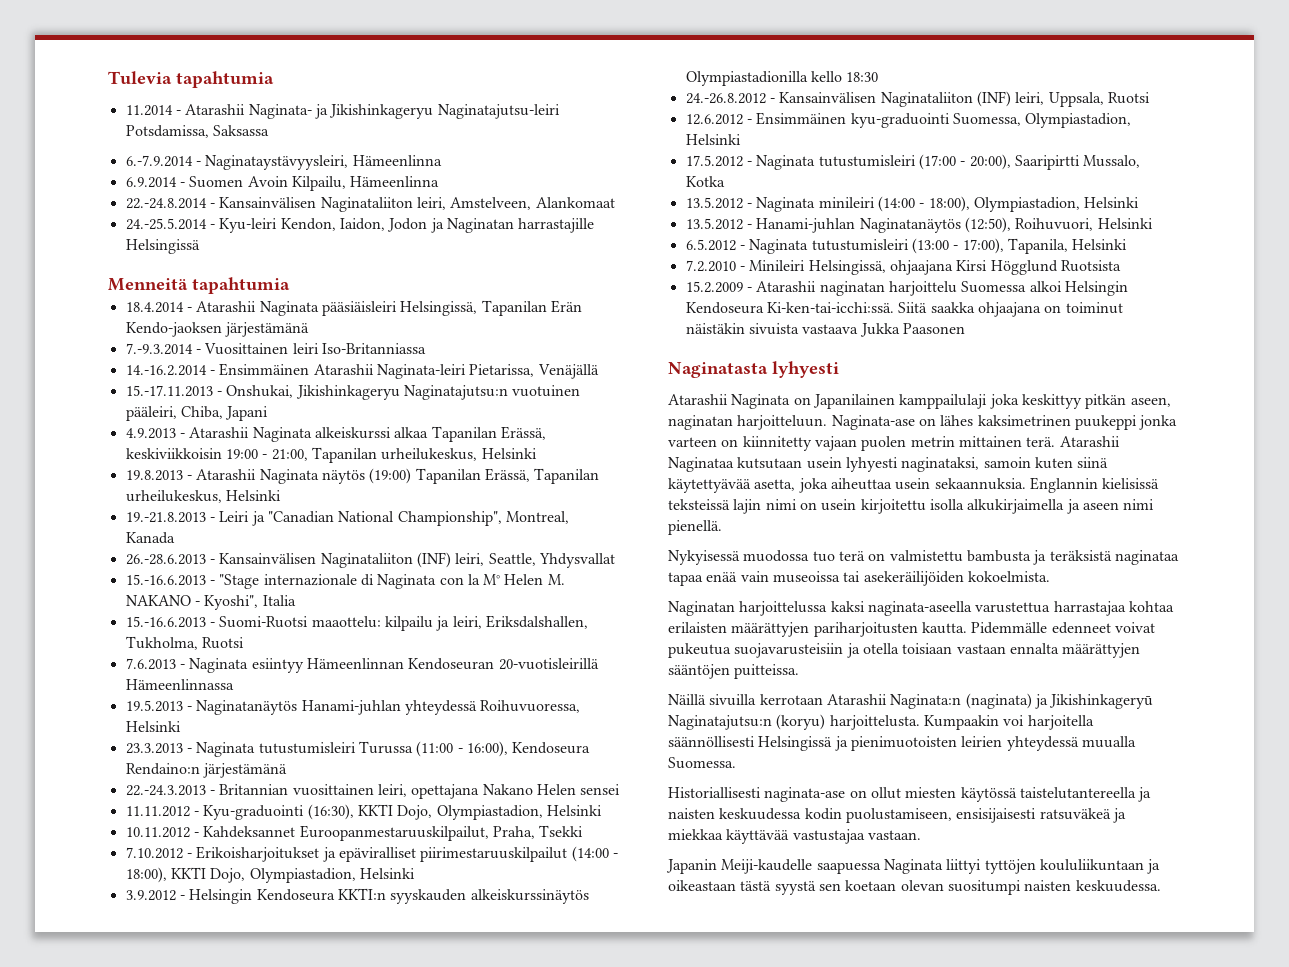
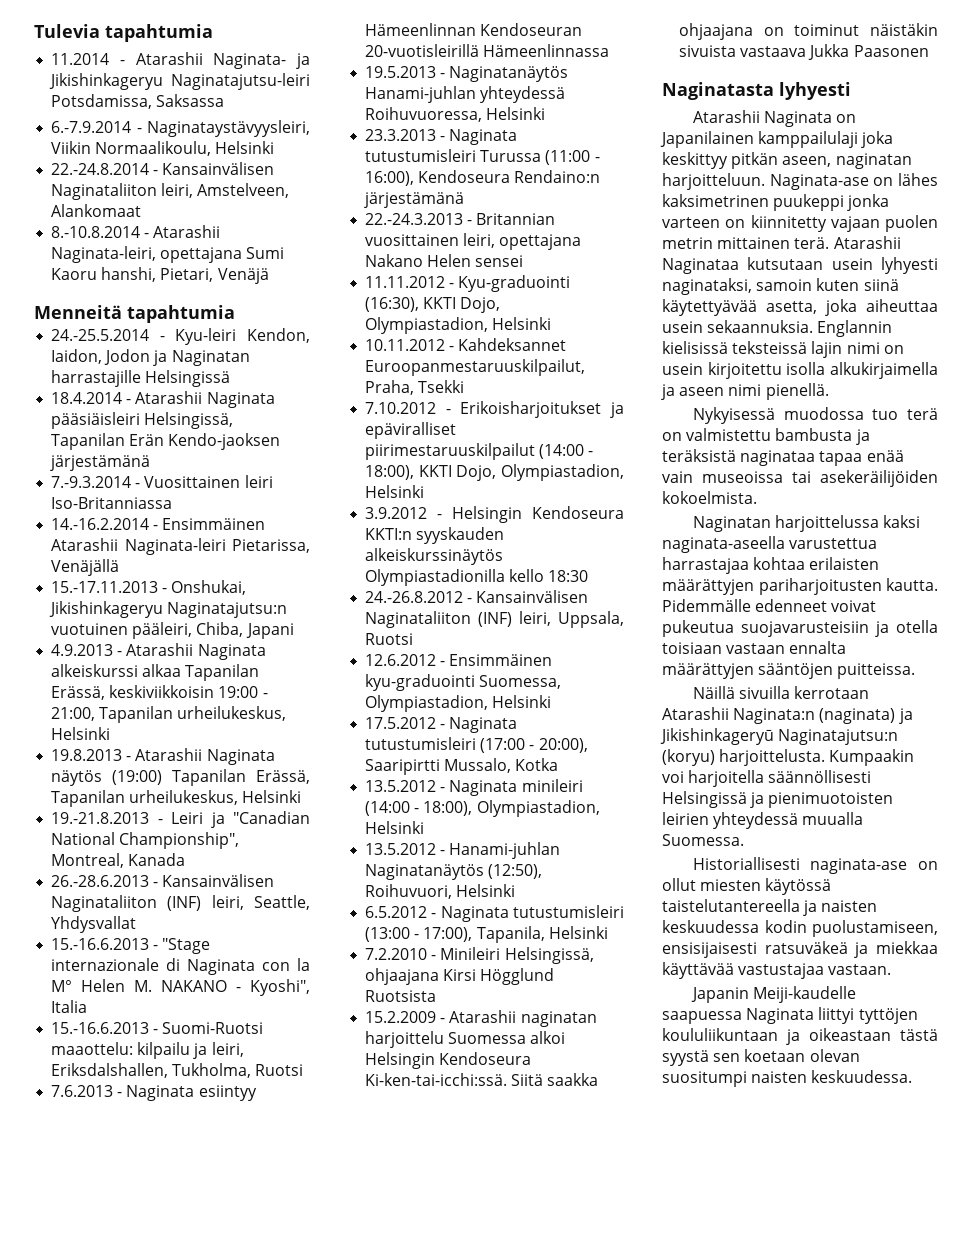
- 6.-7.9.2014 - Naginataystävyysleiri, Hämeenlinna
- 6.9.2014 - Suomen Avoin Kilpailu, Hämeenlinna
+ 6.-7.9.2014 - Naginataystävyysleiri, Viikin Normaalikoulu, Helsinki
+ 8.-10.8.2014 - Atarashii Naginata-leiri, opettajana Sumi Kaoru hanshi, Pietari, Venäjä
+ Menneitä tapahtumia
- Menneitä tapahtumia

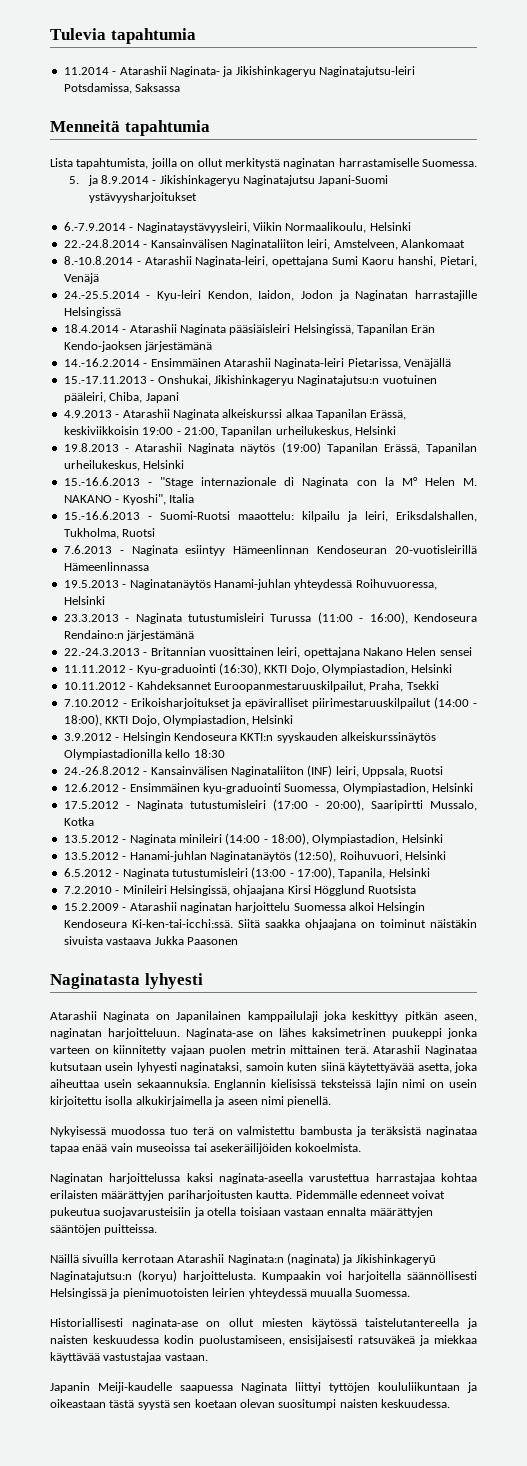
+ Menneitä tapahtumia
+ Lista tapahtumista, joilla on ollut merkitystä naginatan harrastamiselle Suomessa.
+ 5. ja 8.9.2014 - Jikishinkageryu Naginatajutsu Japani-Suomi ystävyysharjoitukset
- Menneitä tapahtumia
- 7.-9.3.2014 - Vuosittainen leiri Iso-Britanniassa
- 19.-21.8.2013 - Leiri ja "Canadian National Championship", Montreal, Kanada
- 26.-28.6.2013 - Kansainvälisen Naginataliiton (INF) leiri, Seattle, Yhdysvallat

